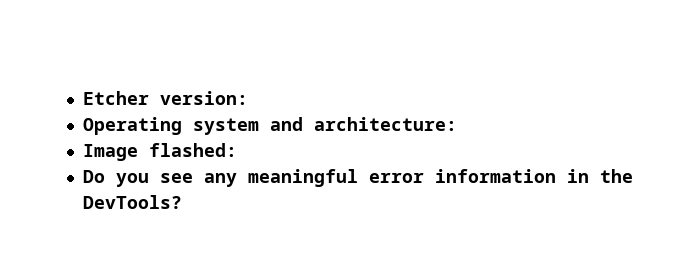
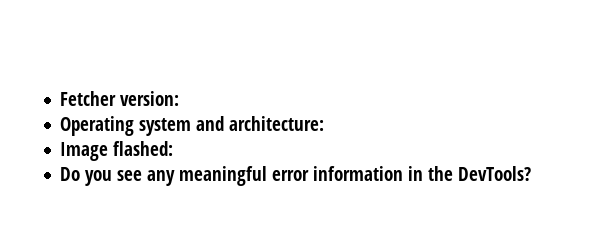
- Etcher version:
+ Fetcher version:

